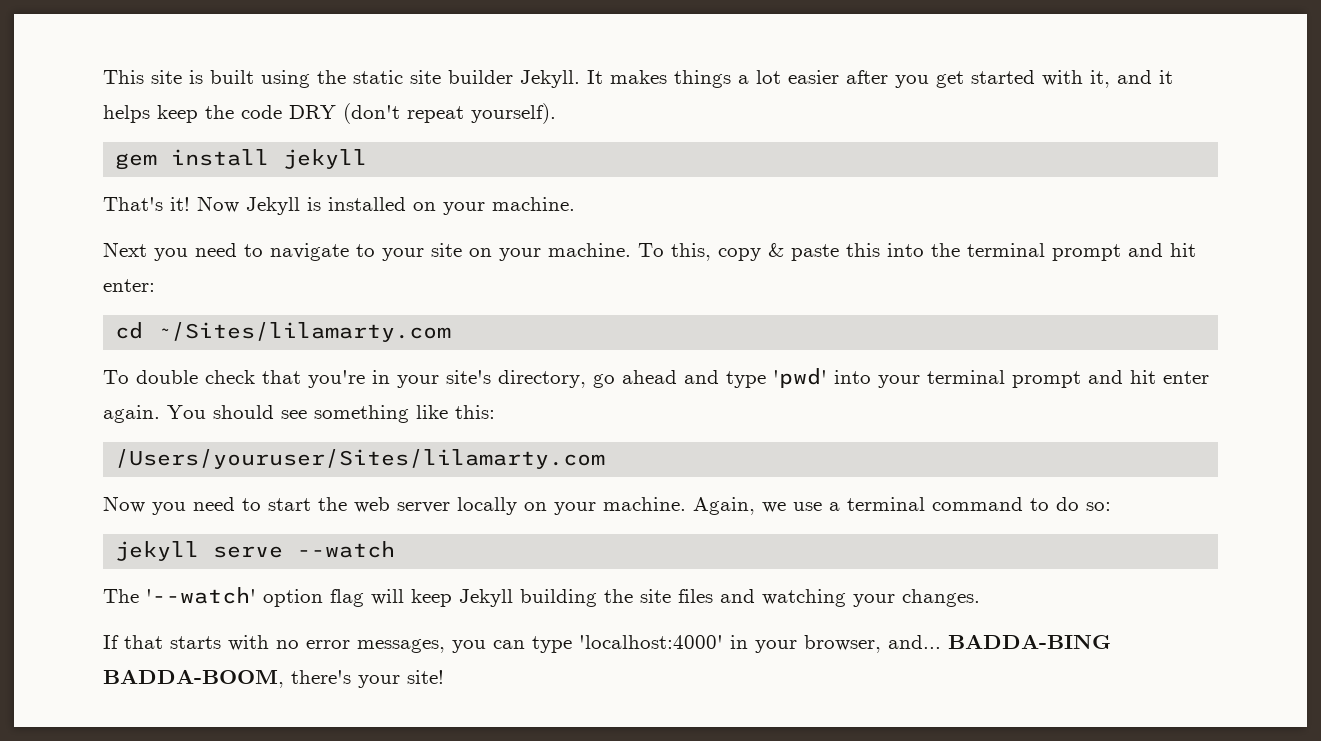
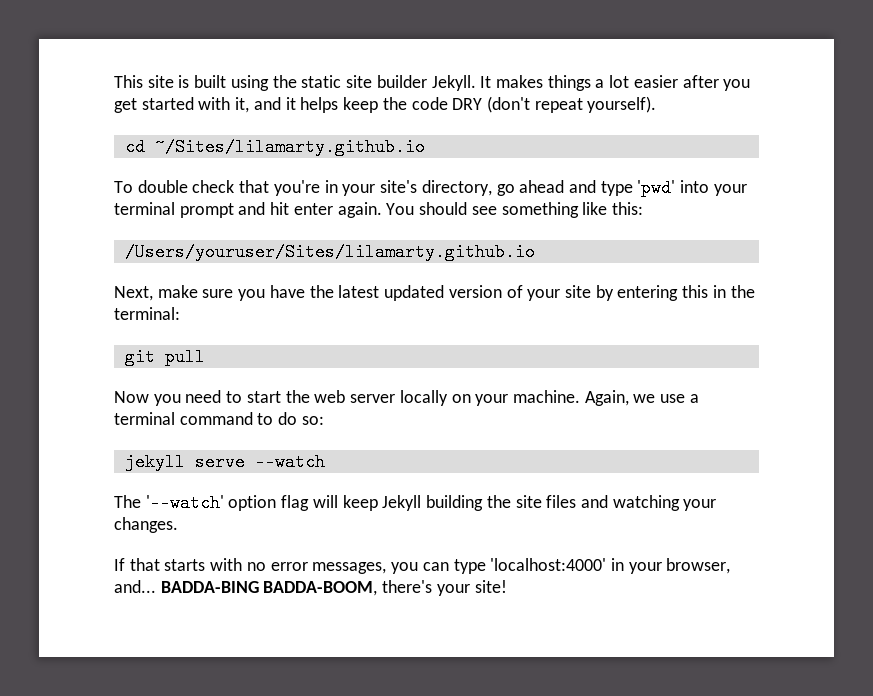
- gem install jekyll
- That's it! Now Jekyll is installed on your machine.
- Next you need to navigate to your site on your machine. To this, copy & paste this into the terminal prompt and hit enter:
- cd ~/Sites/lilamarty.com
+ cd ~/Sites/lilamarty.github.io
- /Users/youruser/Sites/lilamarty.com
+ /Users/youruser/Sites/lilamarty.github.io
+ Next, make sure you have the latest updated version of your site by entering this in the terminal:
+ git pull

